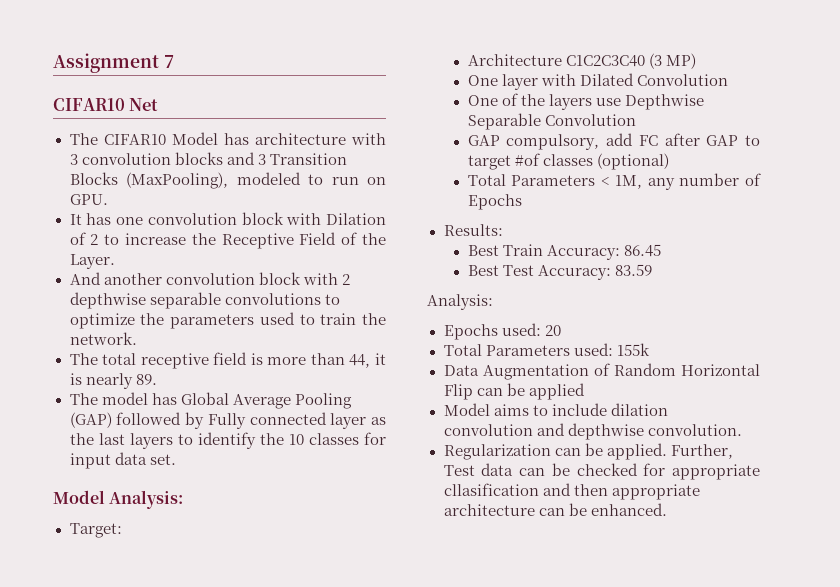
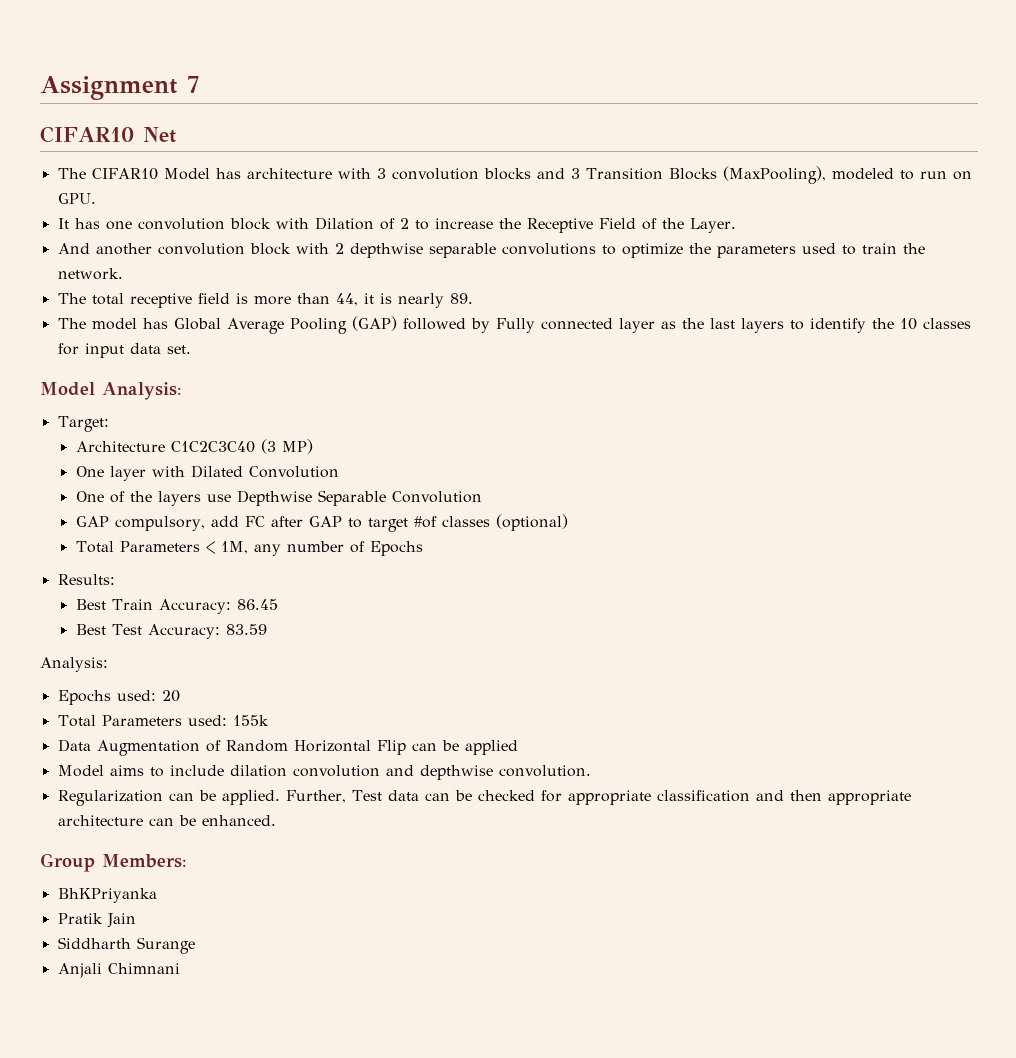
- Further, Test data can be checked for appropriate cllasification and then appropriate architecture can be enhanced.
+ Further, Test data can be checked for appropriate classification and then appropriate architecture can be enhanced.
+ Group Members:
+ BhKPriyanka
+ Pratik Jain
+ Siddharth Surange
+ Anjali Chimnani

